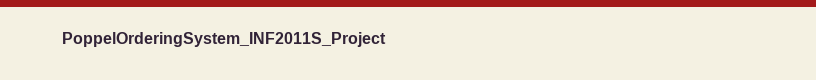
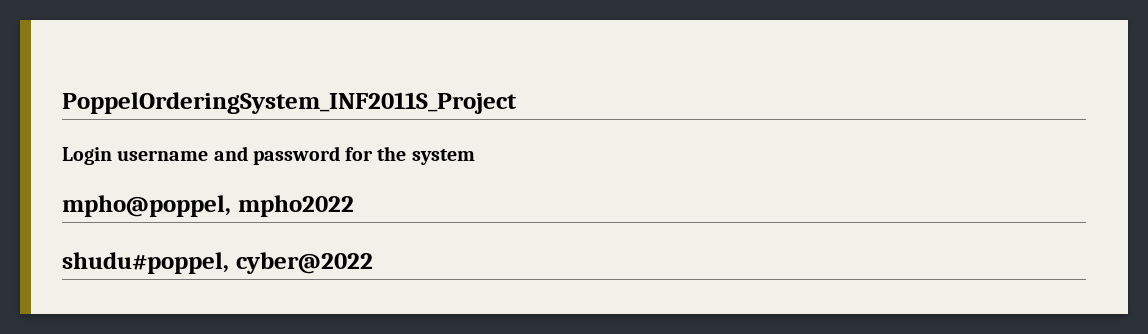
+ Login username and password for the system
+ mpho@poppel, mpho2022
+ shudu#poppel, cyber@2022

